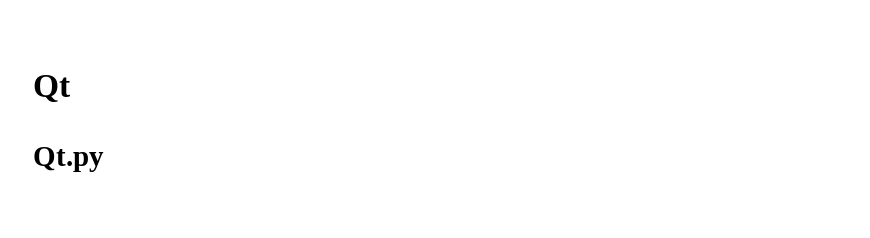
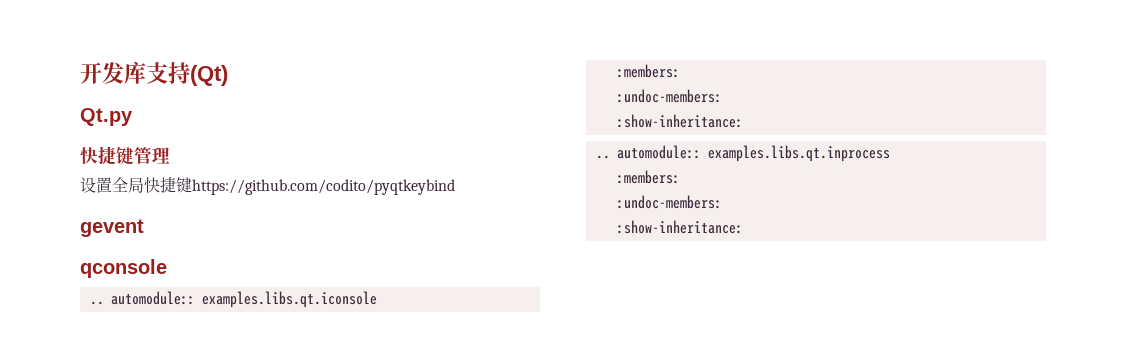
- Qt
+ 开发库支持(Qt)
  Qt.py
+ 快捷键管理
+ 设置全局快捷键https://github.com/codito/pyqtkeybind
+ gevent
+ qconsole
+ .. automodule:: examples.libs.qt.iconsole
+ :members:
+ :undoc-members:
+ :show-inheritance:
+ .. automodule:: examples.libs.qt.inprocess
+ :members:
+ :undoc-members:
+ :show-inheritance:

